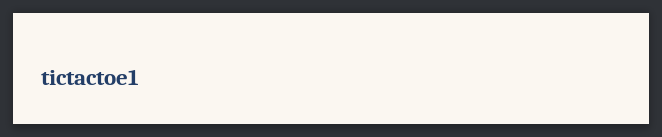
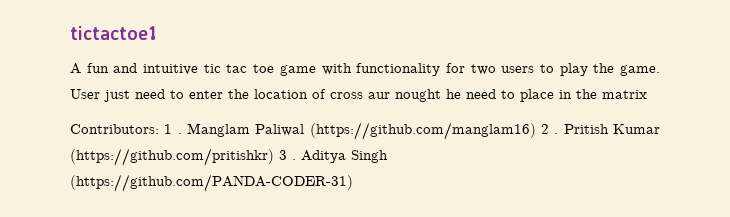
+ A fun and intuitive tic tac toe game with functionality for two users to play the game. User just need to enter the location of cross aur nought he need to place in the matrix
+ Contributors: 1 . Manglam Paliwal (https://github.com/manglam16) 2 . Pritish Kumar (https://github.com/pritishkr) 3 . Aditya Singh (https://github.com/PANDA-CODER-31)

